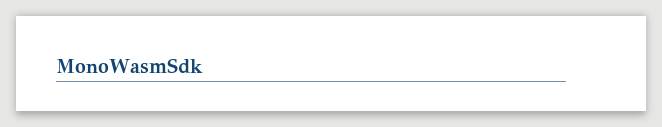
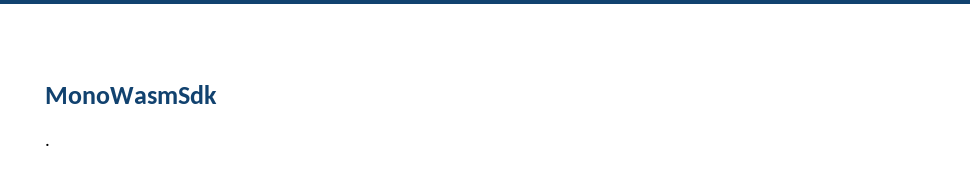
+ .

